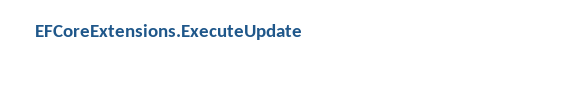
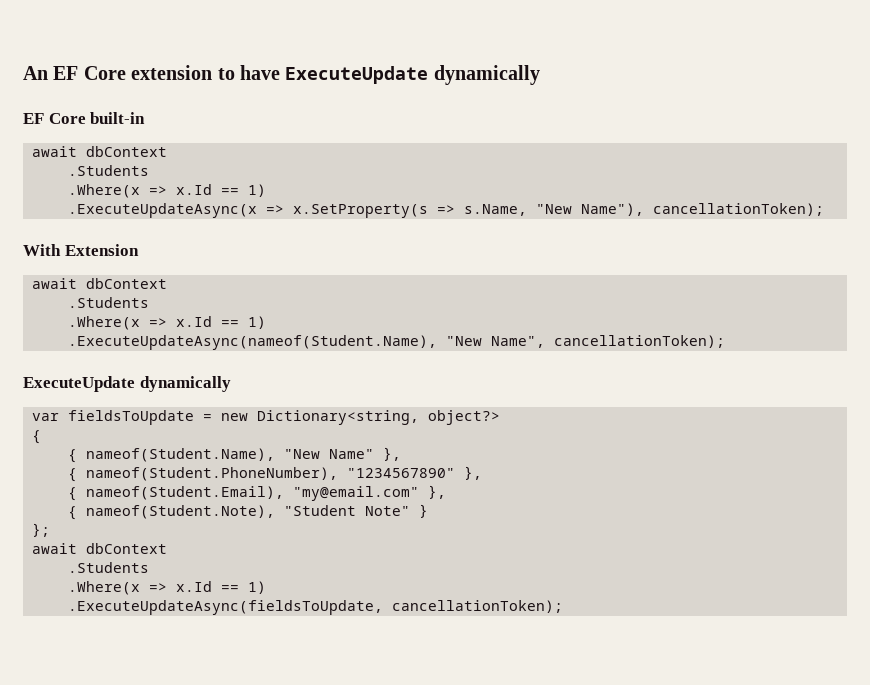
- EFCoreExtensions.ExecuteUpdate
+ An EF Core extension to have ExecuteUpdate dynamically
+ EF Core built-in
+ await dbContext
+ .Students
+ .Where(x => x.Id == 1)
+ .ExecuteUpdateAsync(x => x.SetProperty(s => s.Name, "New Name"), cancellationToken);
+ With Extension
+ await dbContext
+ .Students
+ .Where(x => x.Id == 1)
+ .ExecuteUpdateAsync(nameof(Student.Name), "New Name", cancellationToken);
+ ExecuteUpdate dynamically
+ var fieldsToUpdate = new Dictionary<string, object?>
+ {
+ { nameof(Student.Name), "New Name" },
+ { nameof(Student.PhoneNumber), "1234567890" },
+ { nameof(Student.Email), "my@email.com" },
+ { nameof(Student.Note), "Student Note" }
+ };
+ await dbContext
+ .Students
+ .Where(x => x.Id == 1)
+ .ExecuteUpdateAsync(fieldsToUpdate, cancellationToken);

